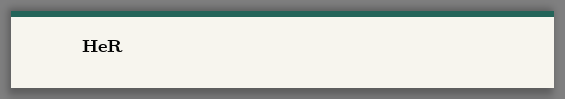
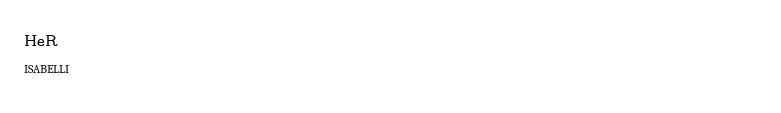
+ ISABELLI

